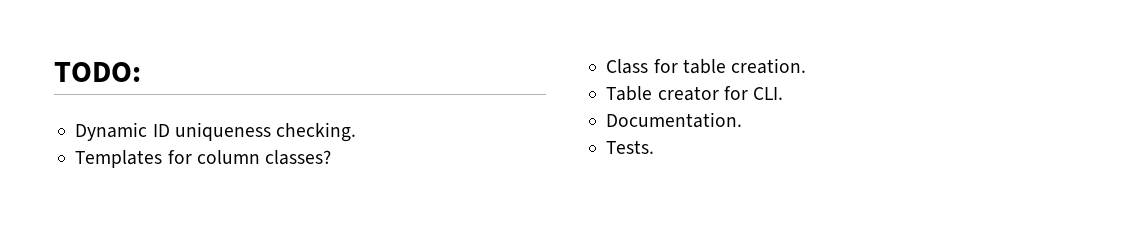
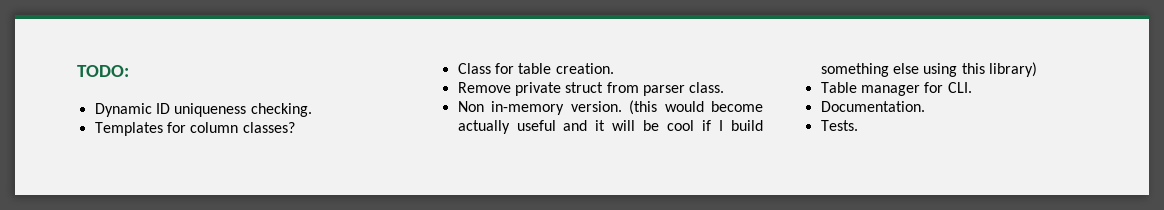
+ Remove private struct from parser class.
+ Non in-memory version. (this would become actually useful and it will be cool if I build something else using this library)
- Table creator for CLI.
+ Table manager for CLI.

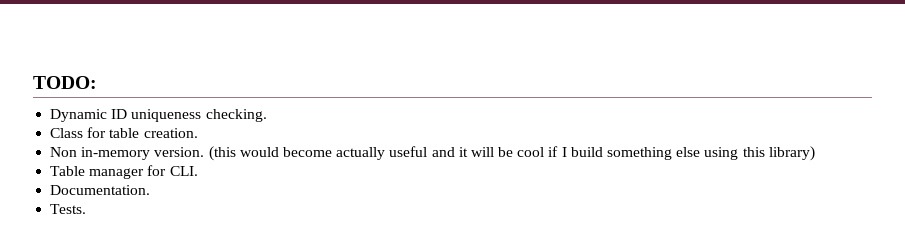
- Templates for column classes?
- Remove private struct from parser class.

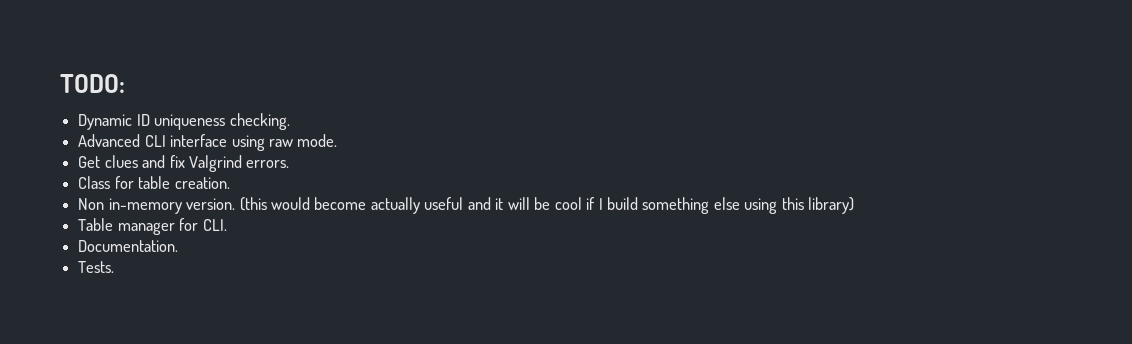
+ Advanced CLI interface using raw mode.
+ Get clues and fix Valgrind errors.

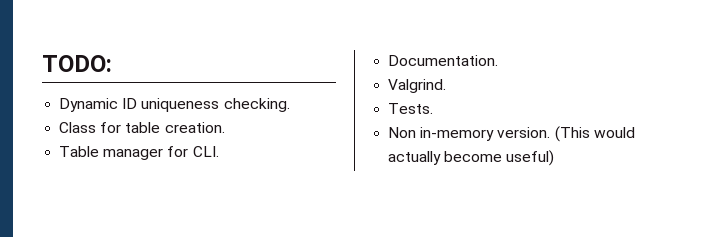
- Advanced CLI interface using raw mode.
- Get clues and fix Valgrind errors.
  Class for table creation.
- Non in-memory version. (this would become actually useful and it will be cool if I build something else using this library)
+ Valgrind.
+ Non in-memory version. (This would actually become useful)

